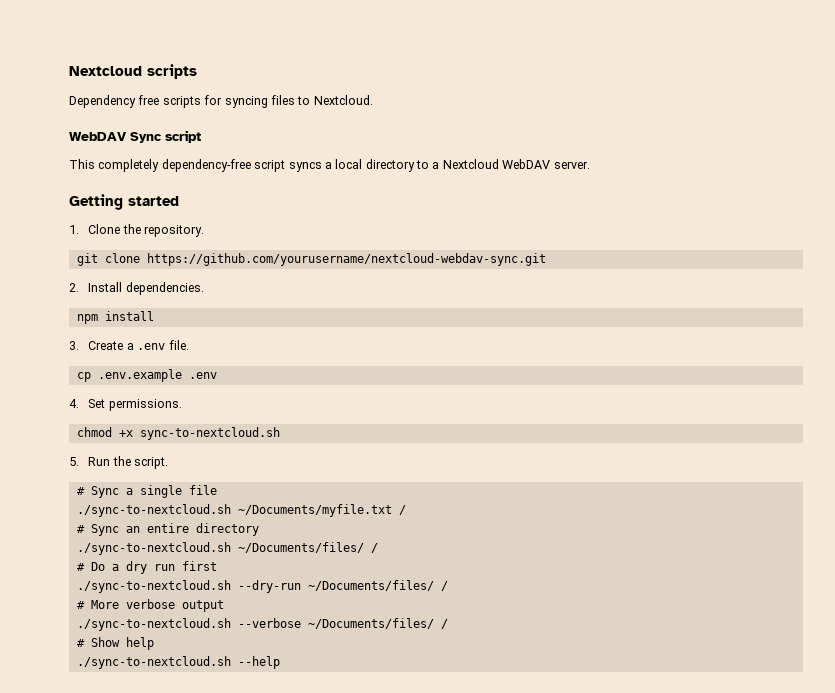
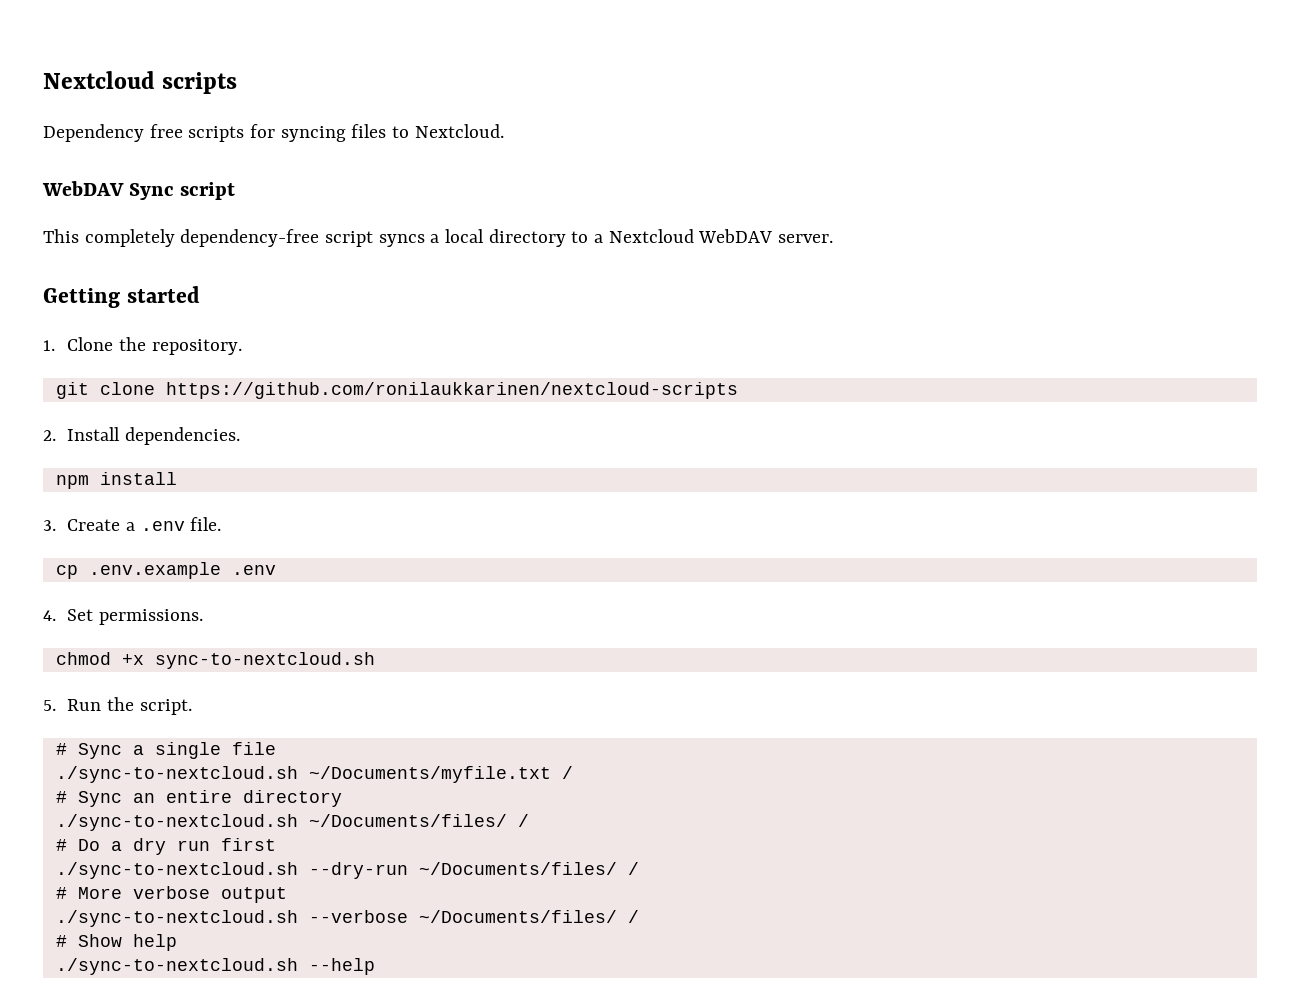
- git clone https://github.com/yourusername/nextcloud-webdav-sync.git
+ git clone https://github.com/ronilaukkarinen/nextcloud-scripts

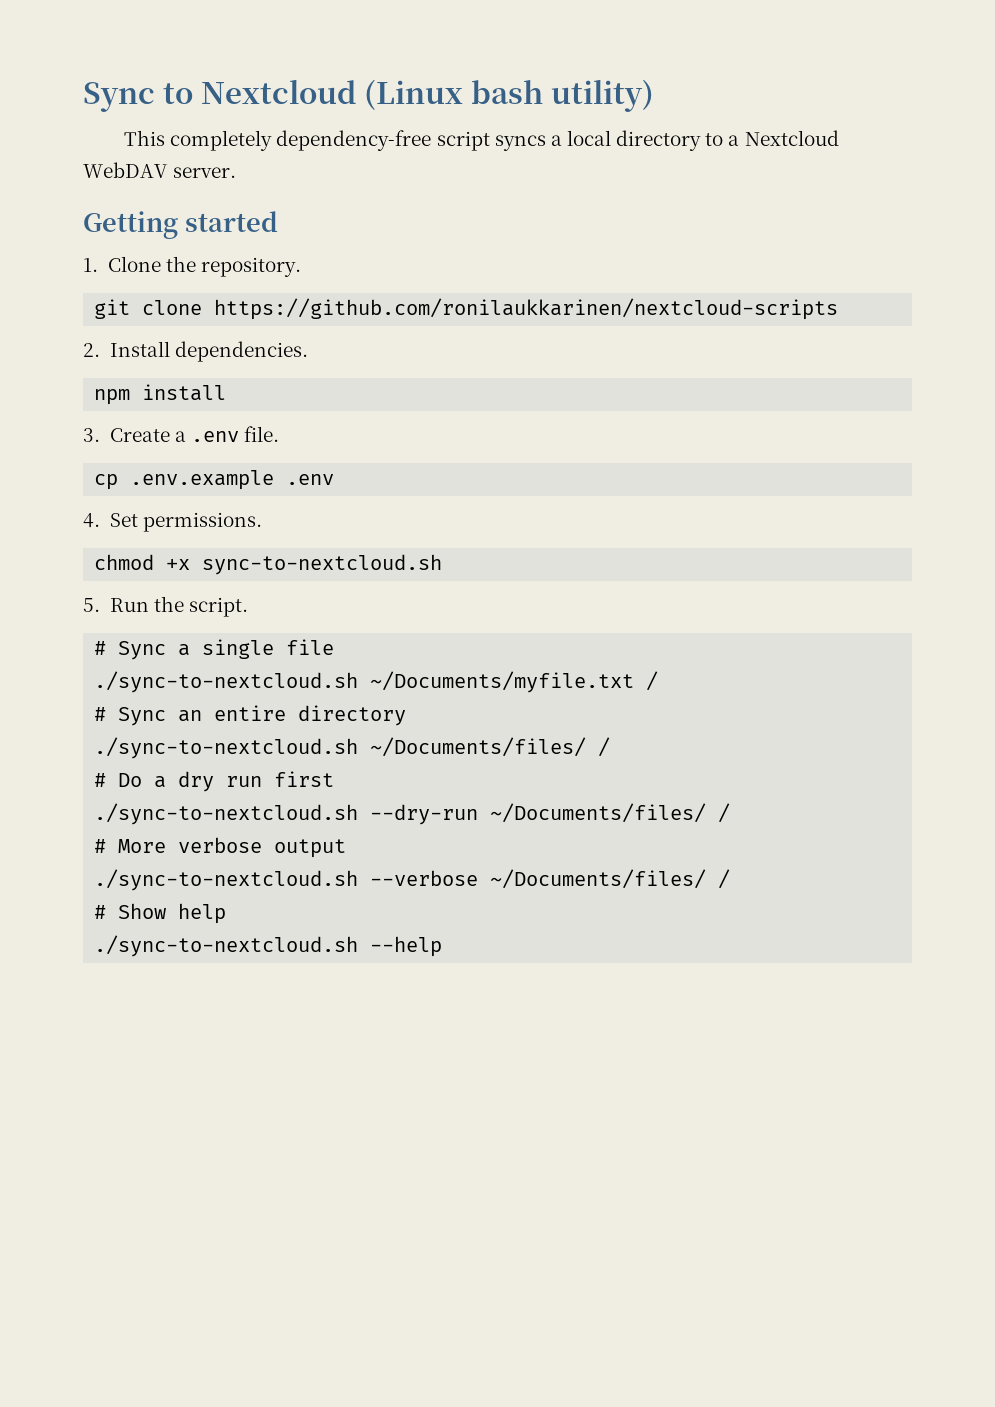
- Nextcloud scripts
- Dependency free scripts for syncing files to Nextcloud.
- WebDAV Sync script
+ Sync to Nextcloud (Linux bash utility)

